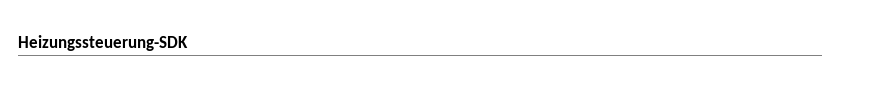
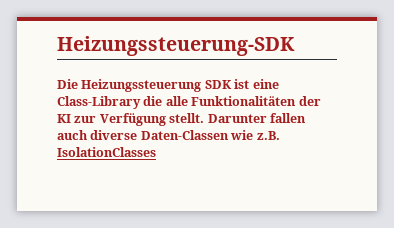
+ Die Heizungssteuerung SDK ist eine Class-Library die alle Funktionalitäten der KI zur Verfügung stellt. Darunter fallen auch diverse Daten-Classen wie z.B. IsolationClasses

